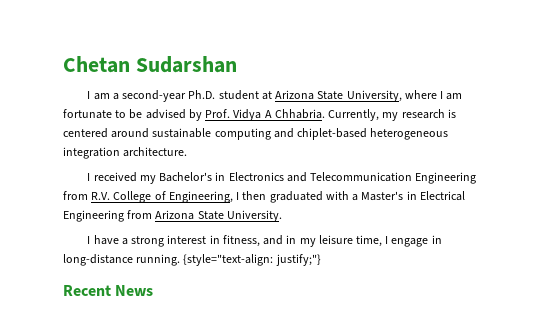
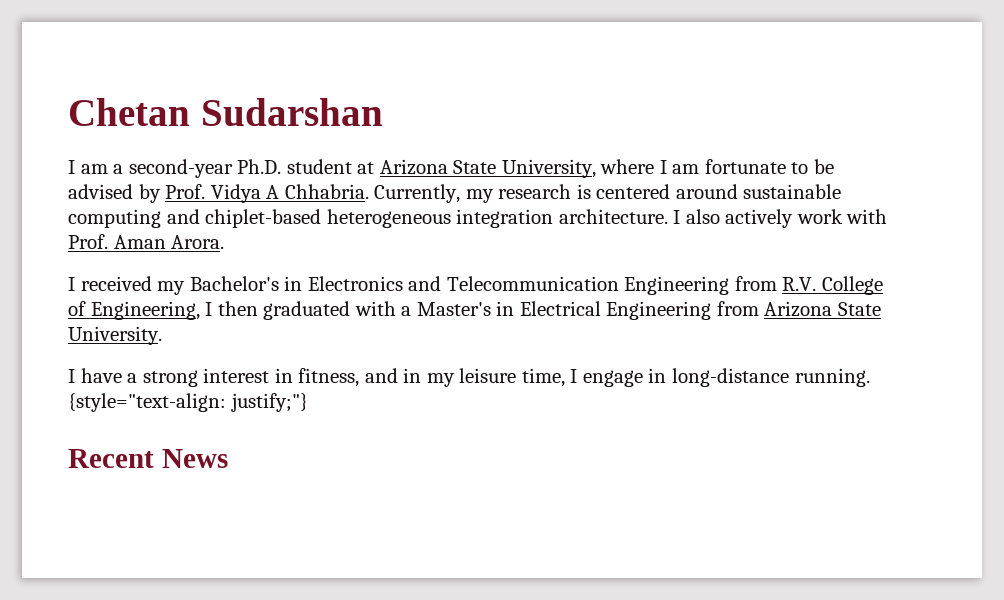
+ I also actively work with Prof. Aman Arora.

